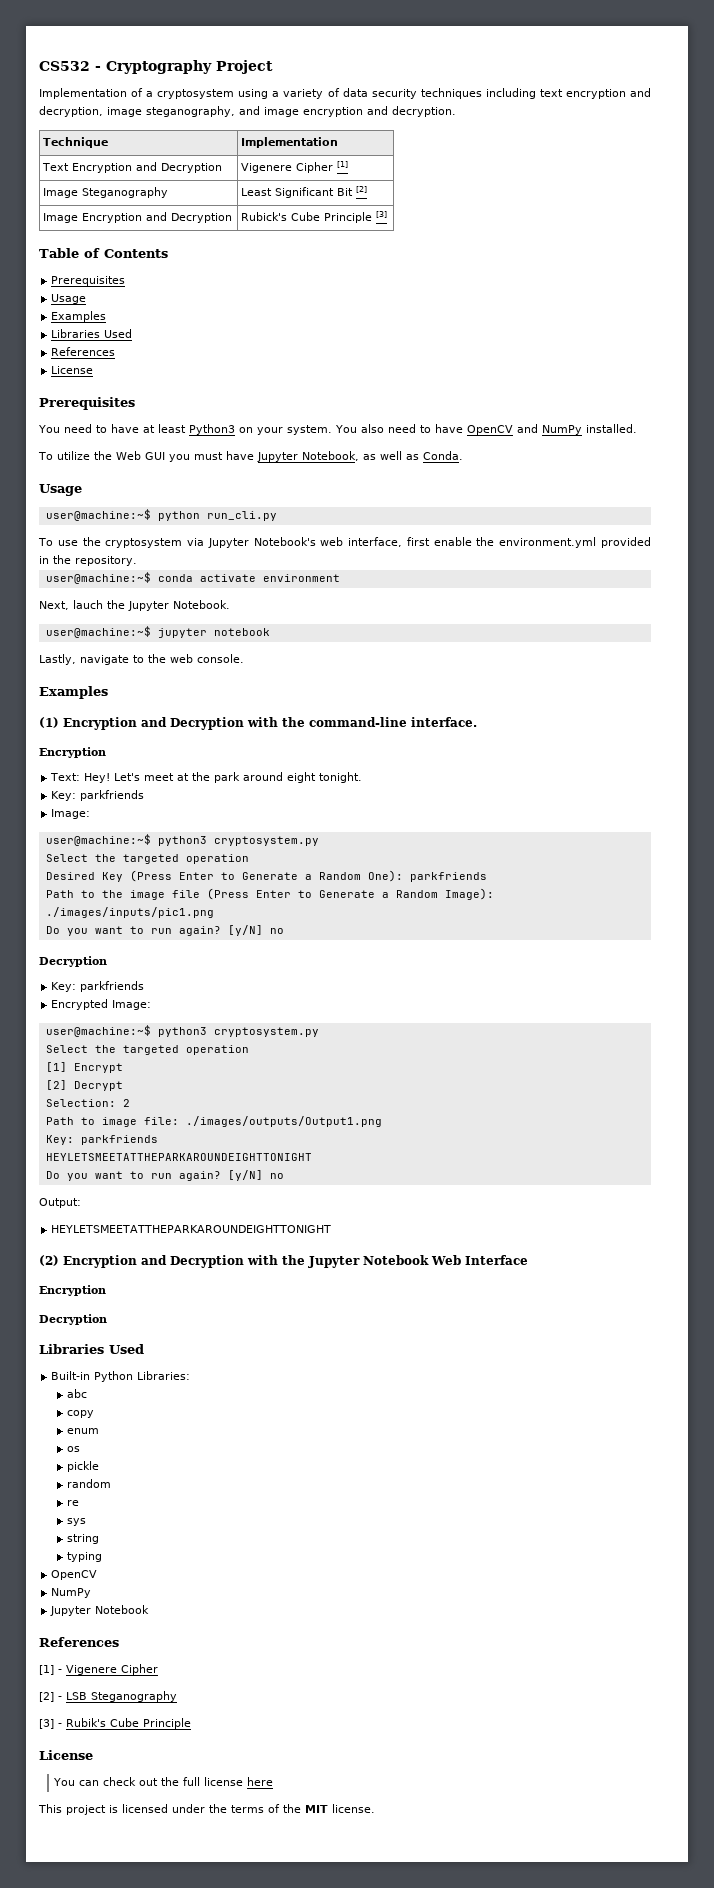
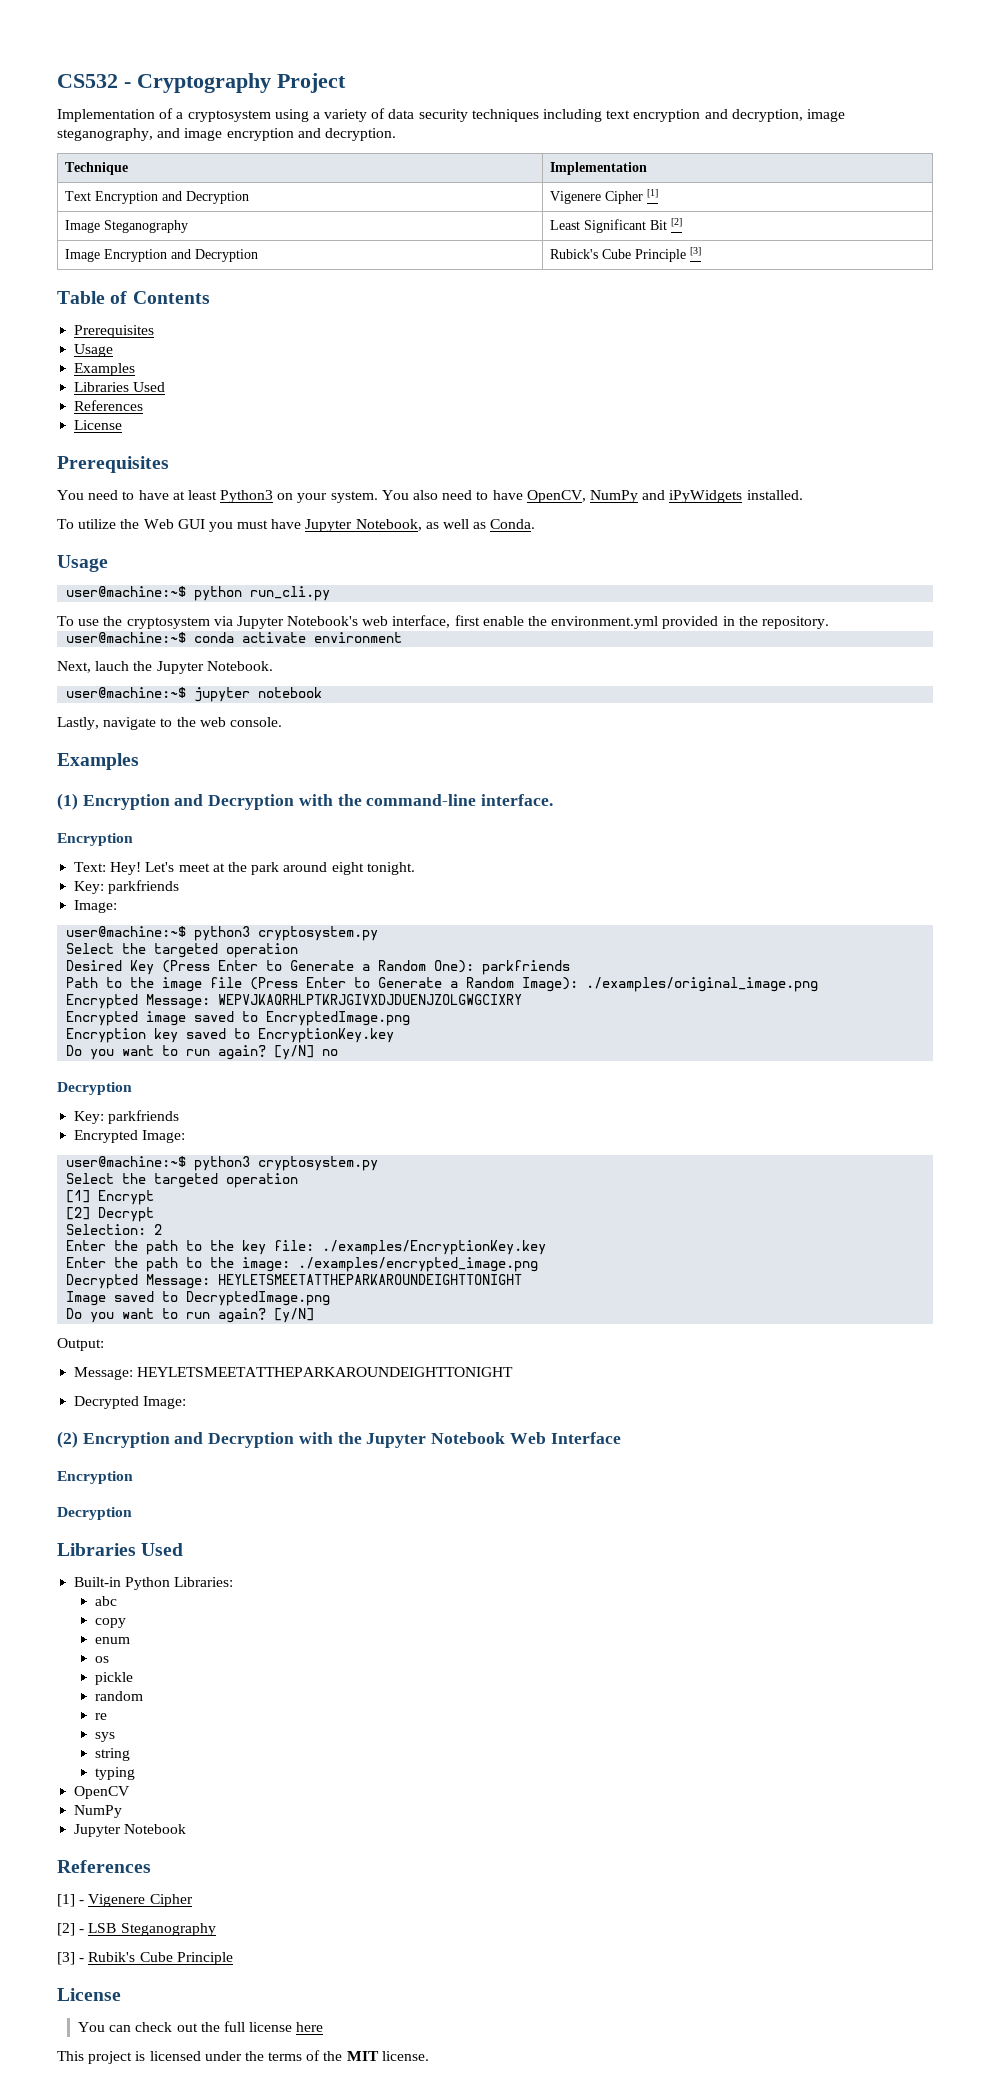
- You also need to have OpenCV and NumPy installed.
+ You also need to have OpenCV, NumPy and iPyWidgets installed.
- Path to the image file (Press Enter to Generate a Random Image): ./images/inputs/pic1.png
+ Path to the image file (Press Enter to Generate a Random Image): ./examples/original_image.png
+ Encrypted Message: WEPVJKAQRHLPTKRJGIVXDJDUENJZOLGWGCIXRY
+ Encrypted image saved to EncryptedImage.png
+ Encryption key saved to EncryptionKey.key
- Path to image file: ./images/outputs/Output1.png
- Key: parkfriends
- HEYLETSMEETATTHEPARKAROUNDEIGHTTONIGHT
- Do you want to run again? [y/N] no
+ Enter the path to the key file: ./examples/EncryptionKey.key
+ Enter the path to the image: ./examples/encrypted_image.png
+ Decrypted Message: HEYLETSMEETATTHEPARKAROUNDEIGHTTONIGHT
+ Image saved to DecryptedImage.png
+ Do you want to run again? [y/N]
  Output:
- HEYLETSMEETATTHEPARKAROUNDEIGHTTONIGHT
+ Message: HEYLETSMEETATTHEPARKAROUNDEIGHTTONIGHT
+ Decrypted Image:

